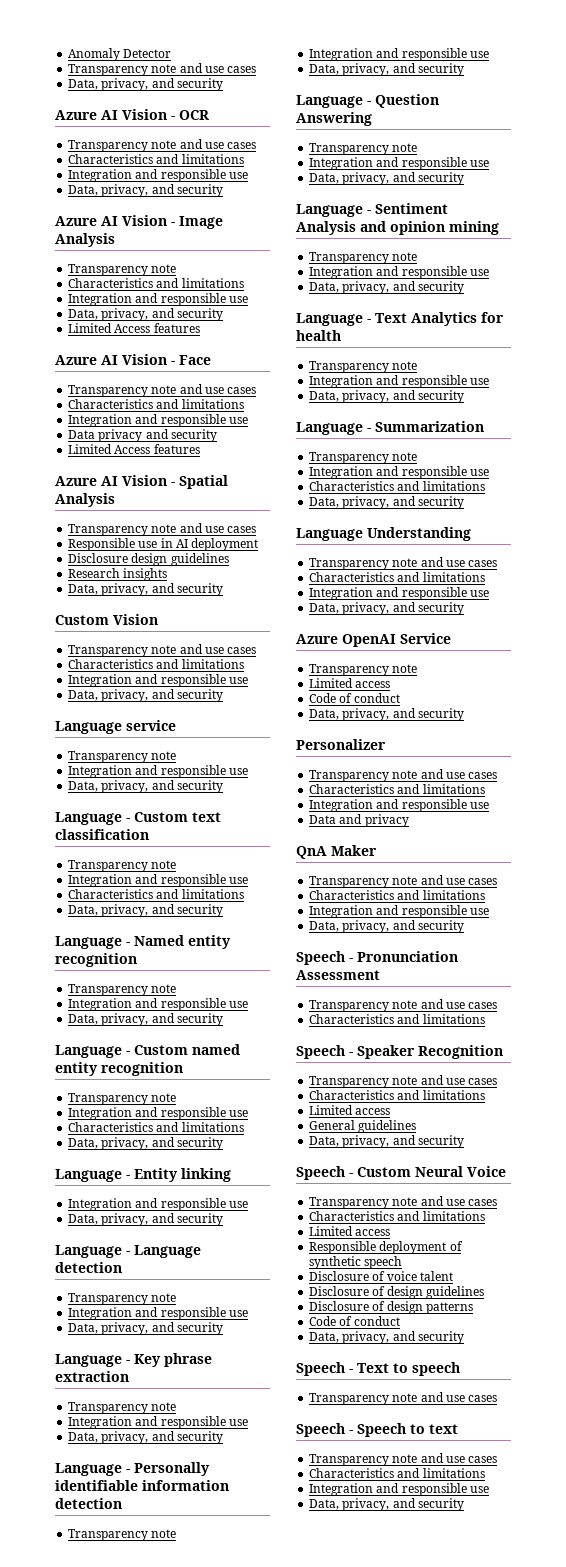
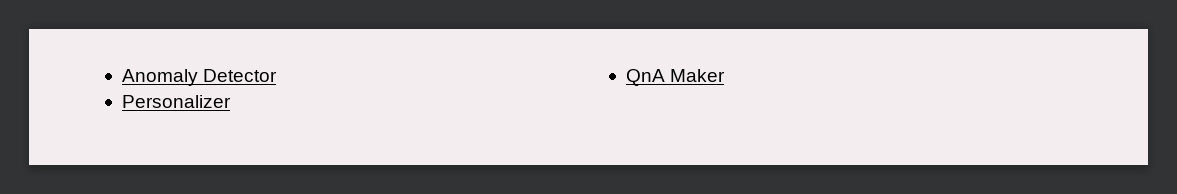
  Anomaly Detector
- Transparency note and use cases
- Data, privacy, and security
- Azure AI Vision - OCR
- Transparency note and use cases
- Characteristics and limitations
- Integration and responsible use
- Data, privacy, and security
- Azure AI Vision - Image Analysis
- Transparency note
- Characteristics and limitations
- Integration and responsible use
- Data, privacy, and security
- Limited Access features
- Azure AI Vision - Face
- Transparency note and use cases
- Characteristics and limitations
- Integration and responsible use
- Data privacy and security
- Limited Access features
- Azure AI Vision - Spatial Analysis
- Transparency note and use cases
- Responsible use in AI deployment
- Disclosure design guidelines
- Research insights
- Data, privacy, and security
- Custom Vision
- Transparency note and use cases
- Characteristics and limitations
- Integration and responsible use
- Data, privacy, and security
- Language service
- Transparency note
- Integration and responsible use
- Data, privacy, and security
- Language - Custom text classification
- Transparency note
- Integration and responsible use
- Characteristics and limitations
- Data, privacy, and security
- Language - Named entity recognition
- Transparency note
- Integration and responsible use
- Data, privacy, and security
- Language - Custom named entity recognition
- Transparency note
- Integration and responsible use
- Characteristics and limitations
- Data, privacy, and security
- Language - Entity linking
- Integration and responsible use
- Data, privacy, and security
- Language - Language detection
- Transparency note
- Integration and responsible use
- Data, privacy, and security
- Language - Key phrase extraction
- Transparency note
- Integration and responsible use
- Data, privacy, and security
- Language - Personally identifiable information detection
- Transparency note
- Integration and responsible use
- Data, privacy, and security
- Language - Question Answering
- Transparency note
- Integration and responsible use
- Data, privacy, and security
- Language - Sentiment Analysis and opinion mining
- Transparency note
- Integration and responsible use
- Data, privacy, and security
- Language - Text Analytics for health
- Transparency note
- Integration and responsible use
- Data, privacy, and security
- Language - Summarization
- Transparency note
- Integration and responsible use
- Characteristics and limitations
- Data, privacy, and security
- Language Understanding
- Transparency note and use cases
- Characteristics and limitations
- Integration and responsible use
- Data, privacy, and security
- Azure OpenAI Service
- Transparency note
- Limited access
- Code of conduct
- Data, privacy, and security
  Personalizer
- Transparency note and use cases
- Characteristics and limitations
- Integration and responsible use
- Data and privacy
  QnA Maker
- Transparency note and use cases
- Characteristics and limitations
- Integration and responsible use
- Data, privacy, and security
- Speech - Pronunciation Assessment
- Transparency note and use cases
- Characteristics and limitations
- Speech - Speaker Recognition
- Transparency note and use cases
- Characteristics and limitations
- Limited access
- General guidelines
- Data, privacy, and security
- Speech - Custom Neural Voice
- Transparency note and use cases
- Characteristics and limitations
- Limited access
- Responsible deployment of synthetic speech
- Disclosure of voice talent
- Disclosure of design guidelines
- Disclosure of design patterns
- Code of conduct
- Data, privacy, and security
- Speech - Text to speech
- Transparency note and use cases
- Speech - Speech to text
- Transparency note and use cases
- Characteristics and limitations
- Integration and responsible use
- Data, privacy, and security

